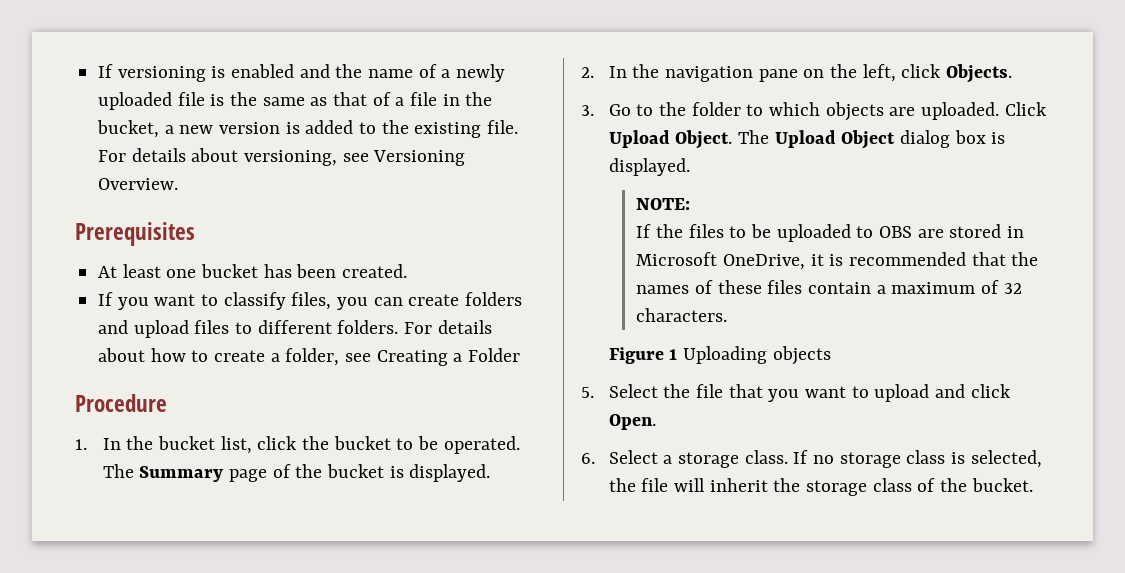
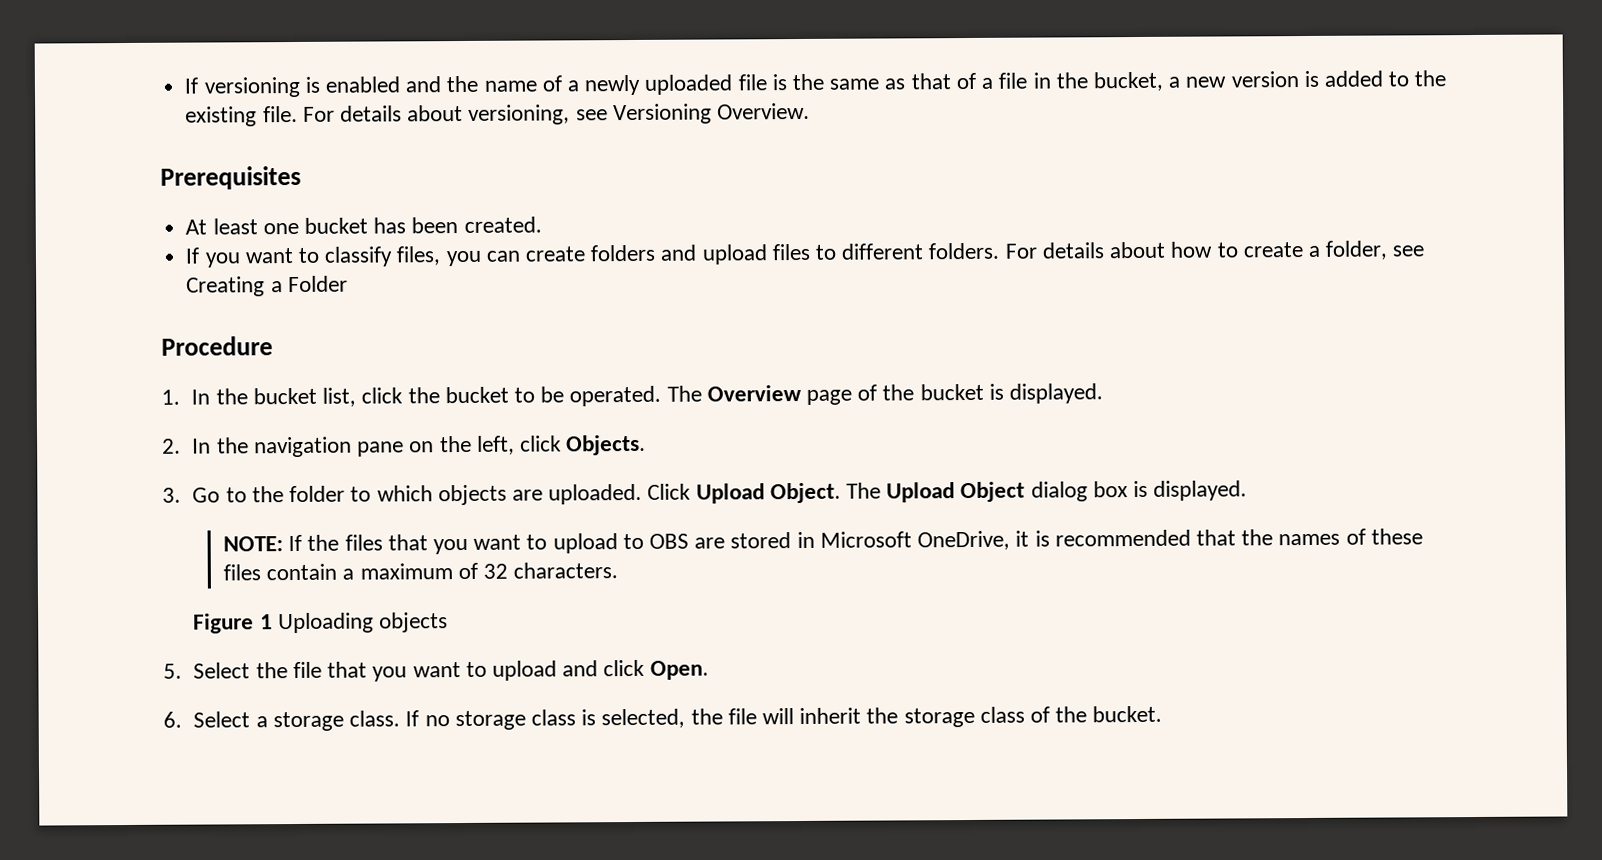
- The Summary page of the bucket is displayed.
+ The Overview page of the bucket is displayed.
- NOTE:
- If the files to be uploaded to OBS are stored in Microsoft OneDrive, it is recommended that the names of these files contain a maximum of 32 characters.
+ NOTE: If the files that you want to upload to OBS are stored in Microsoft OneDrive, it is recommended that the names of these files contain a maximum of 32 characters.

